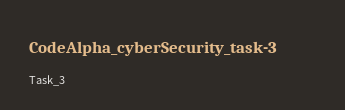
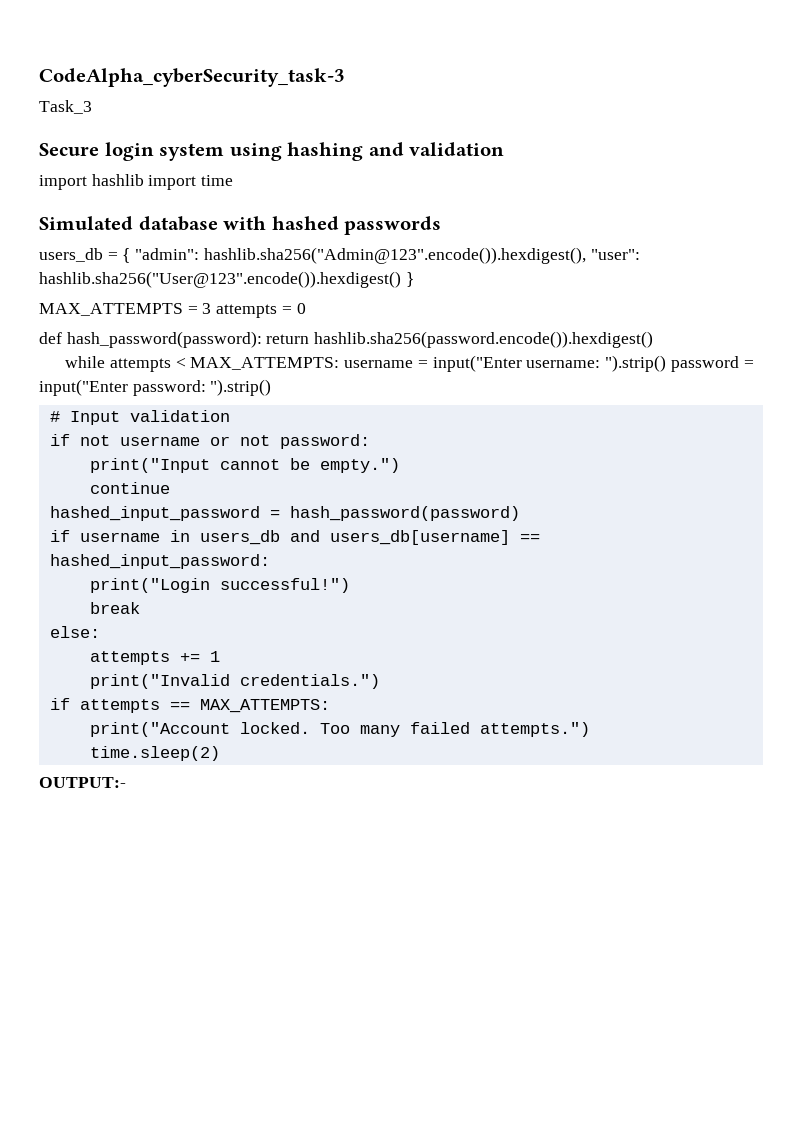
+ Secure login system using hashing and validation
+ import hashlib import time
+ Simulated database with hashed passwords
+ users_db = { "admin": hashlib.sha256("Admin@123".encode()).hexdigest(), "user": hashlib.sha256("User@123".encode()).hexdigest() }
+ MAX_ATTEMPTS = 3 attempts = 0
+ def hash_password(password): return hashlib.sha256(password.encode()).hexdigest()
+ while attempts < MAX_ATTEMPTS: username = input("Enter username: ").strip() password = input("Enter password: ").strip()
+ # Input validation
+ if not username or not password:
+ print("Input cannot be empty.")
+ continue
+ hashed_input_password = hash_password(password)
+ if username in users_db and users_db[username] == hashed_input_password:
+ print("Login successful!")
+ break
+ else:
+ attempts += 1
+ print("Invalid credentials.")
+ if attempts == MAX_ATTEMPTS:
+ print("Account locked. Too many failed attempts.")
+ time.sleep(2)
+ OUTPUT:-

